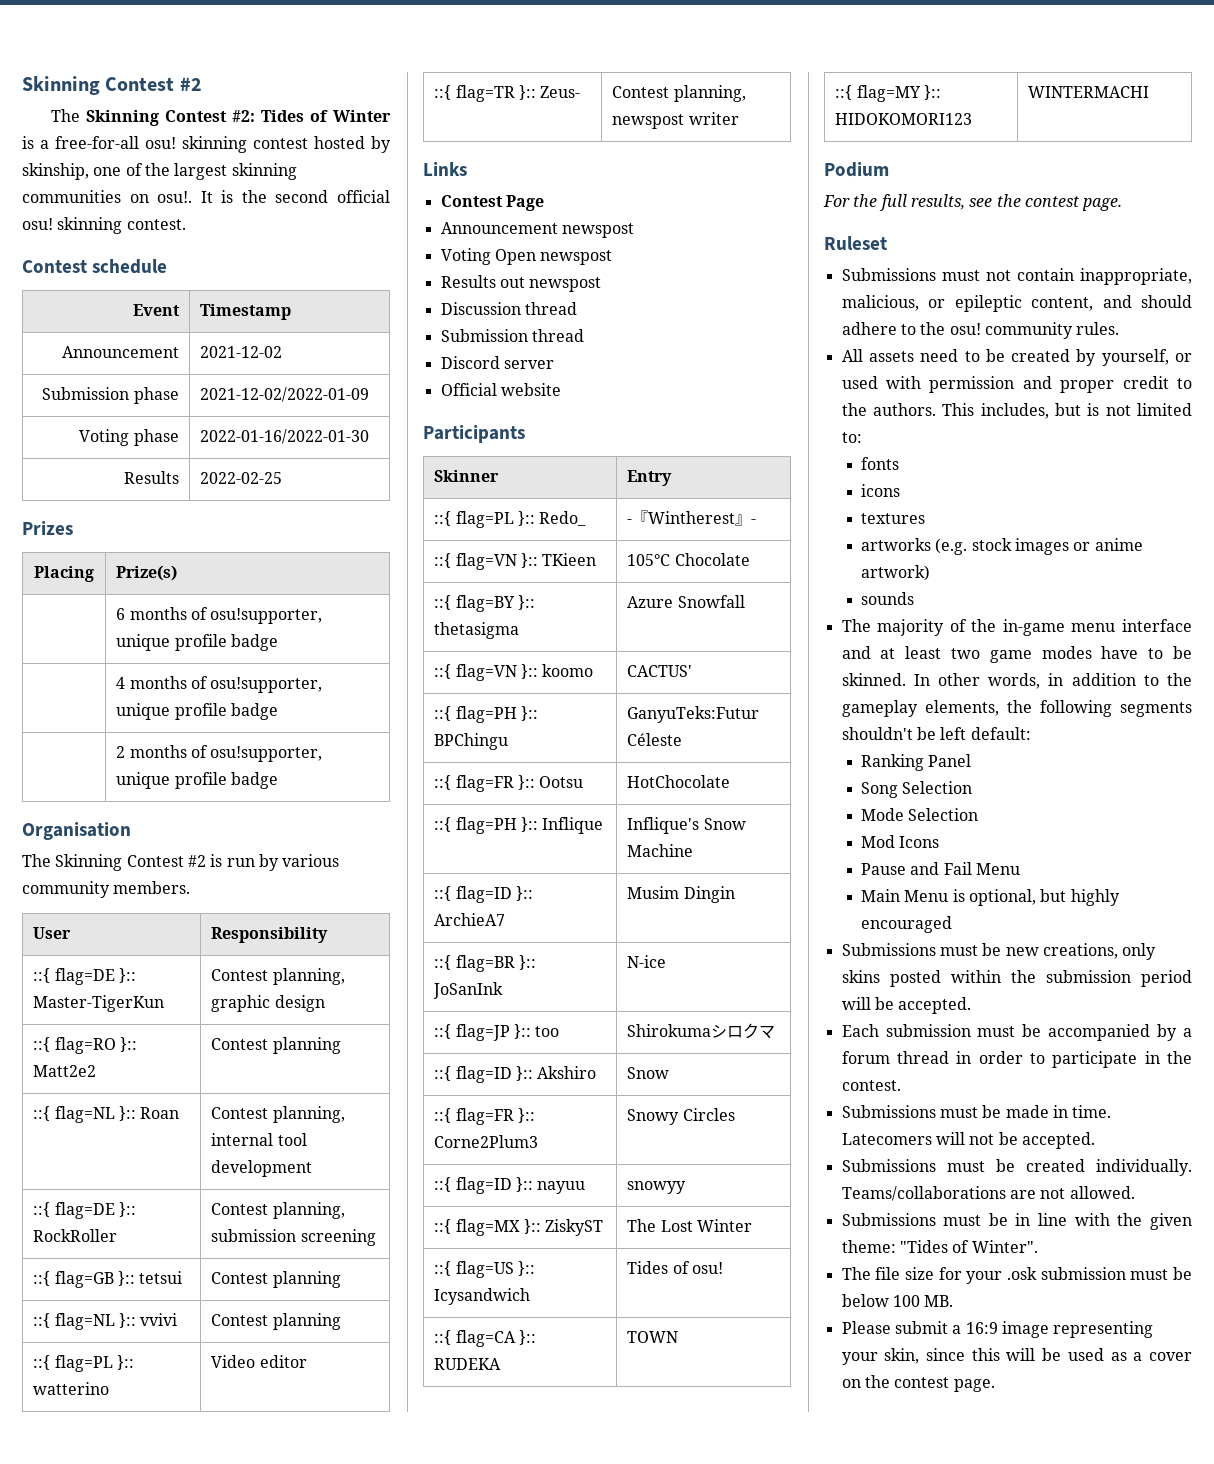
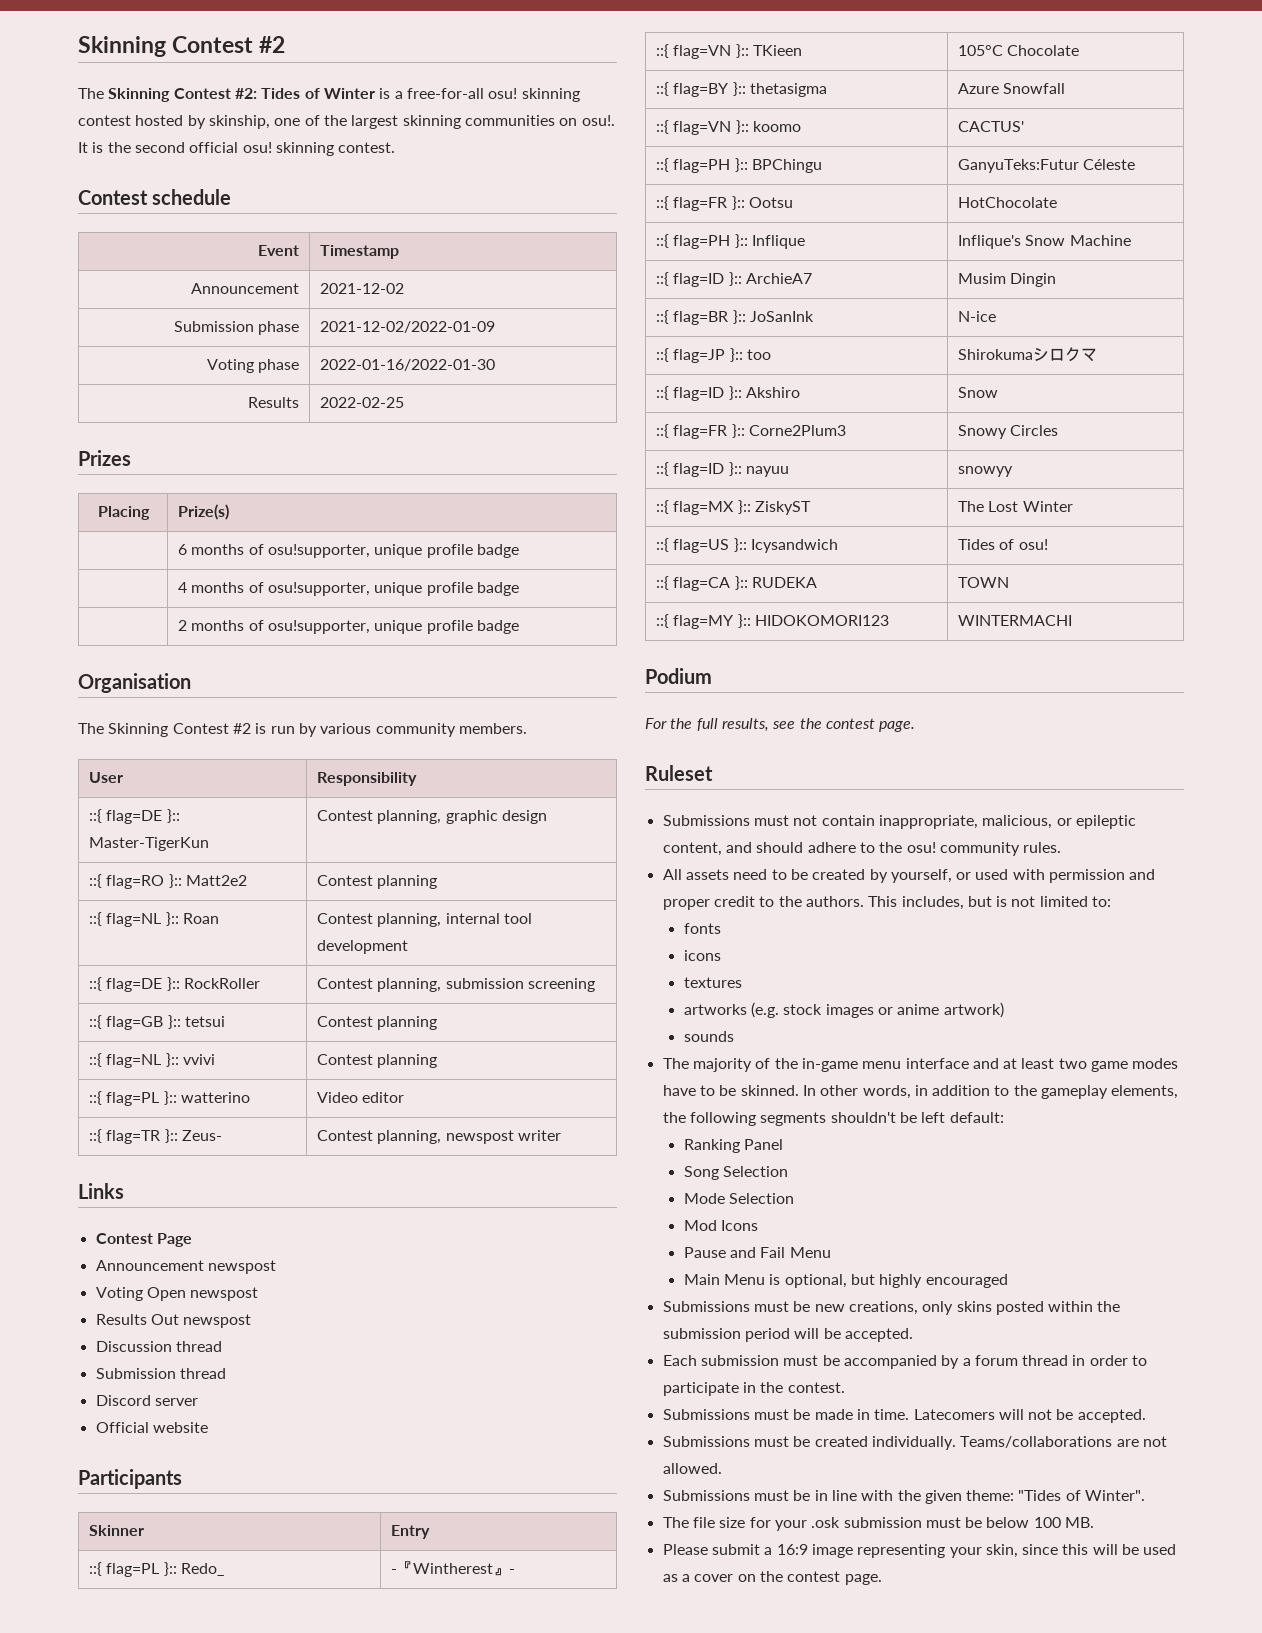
- Results out newspost
+ Results Out newspost

